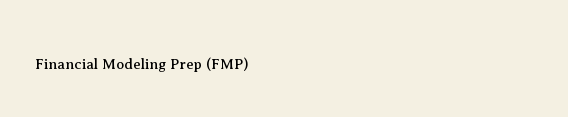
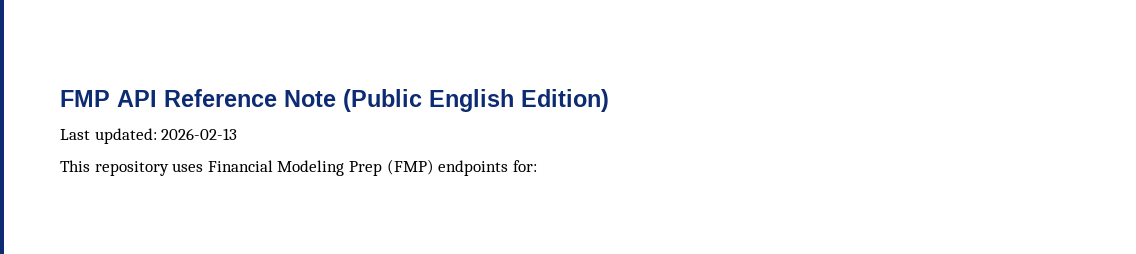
- Financial Modeling Prep (FMP)
+ FMP API Reference Note (Public English Edition)
+ Last updated: 2026-02-13
+ This repository uses Financial Modeling Prep (FMP) endpoints for:

